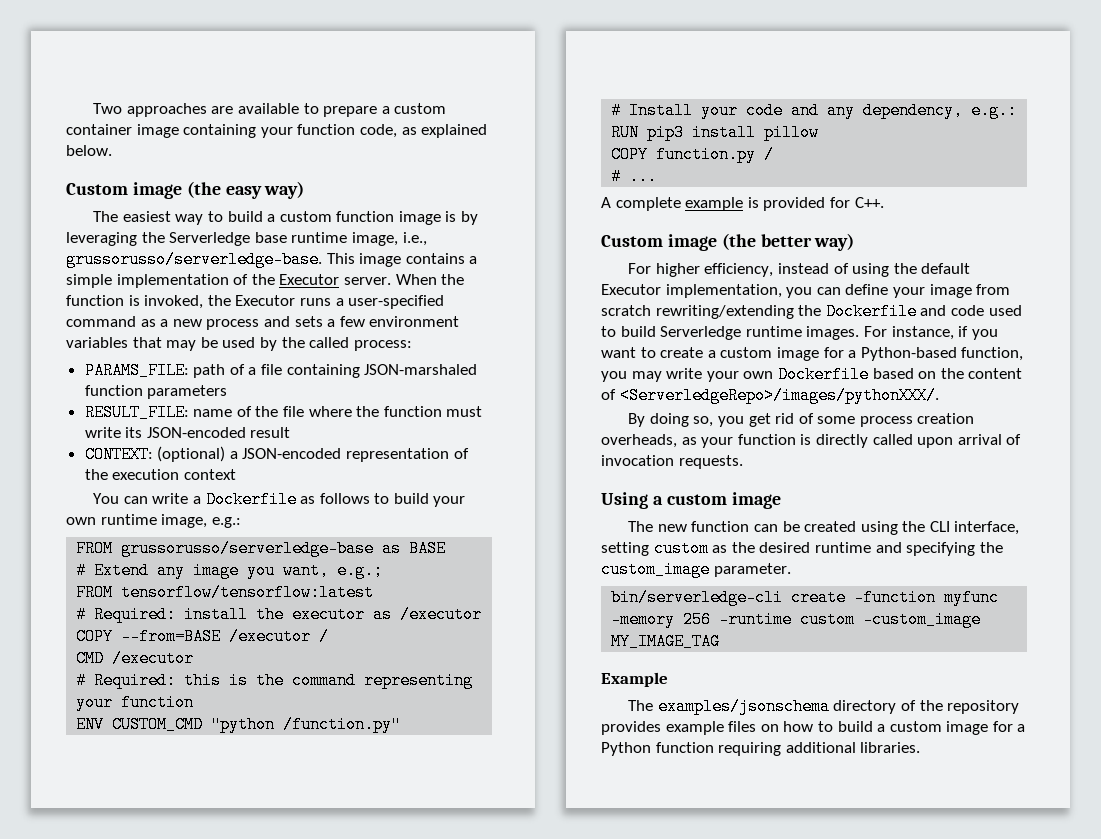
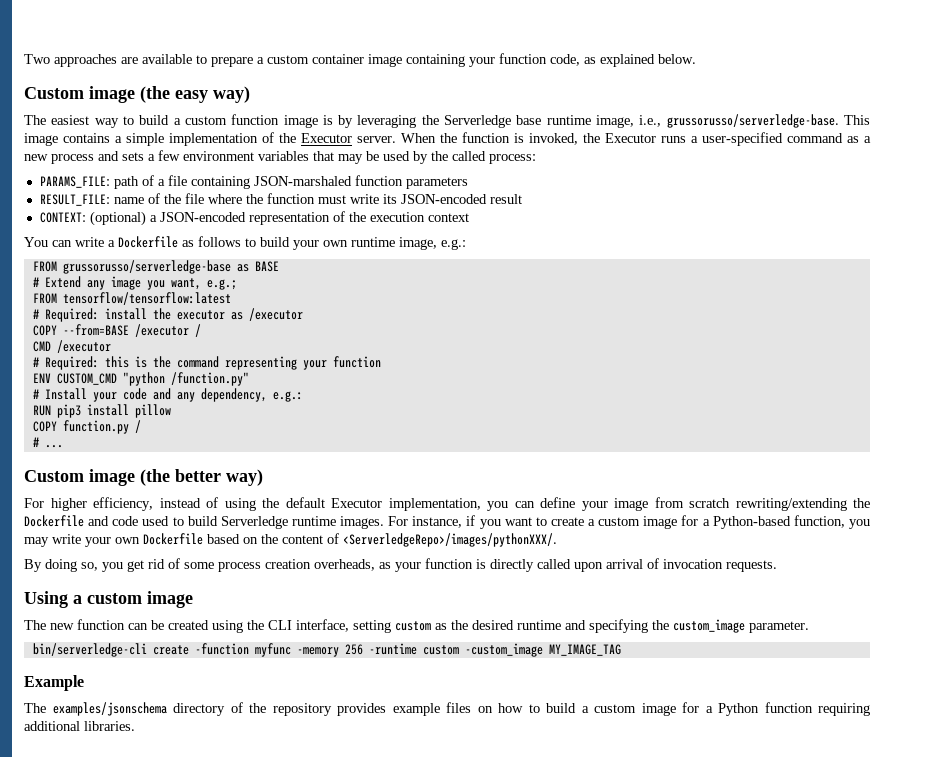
- A complete example is provided for C++.

